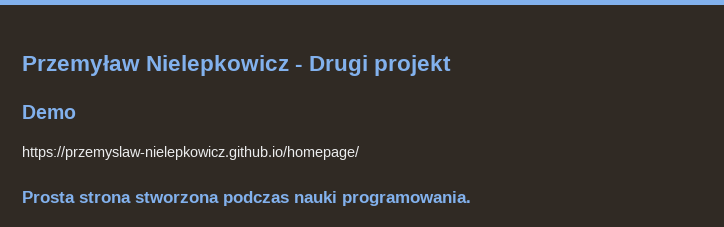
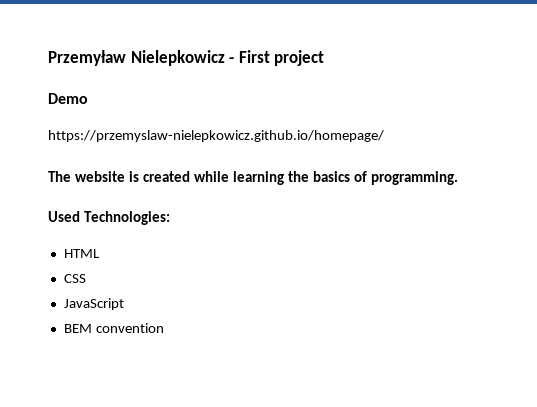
- Przemyław Nielepkowicz - Drugi projekt
+ Przemyław Nielepkowicz - First project
- Prosta strona stworzona podczas nauki programowania.
+ The website is created while learning the basics of programming.
+ Used Technologies:
+ HTML
+ CSS
+ JavaScript
+ BEM convention

